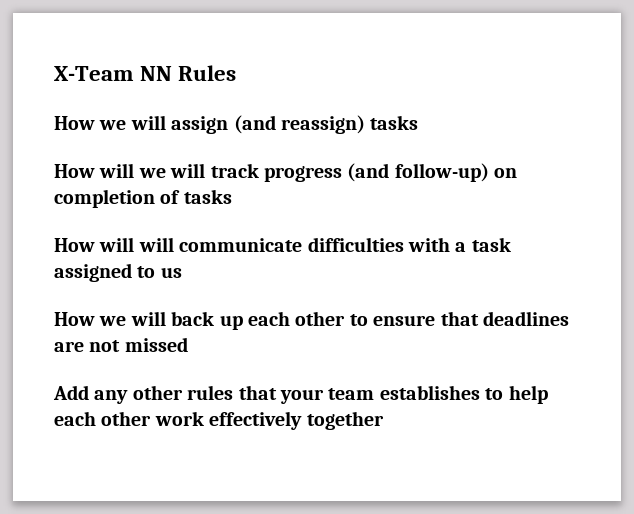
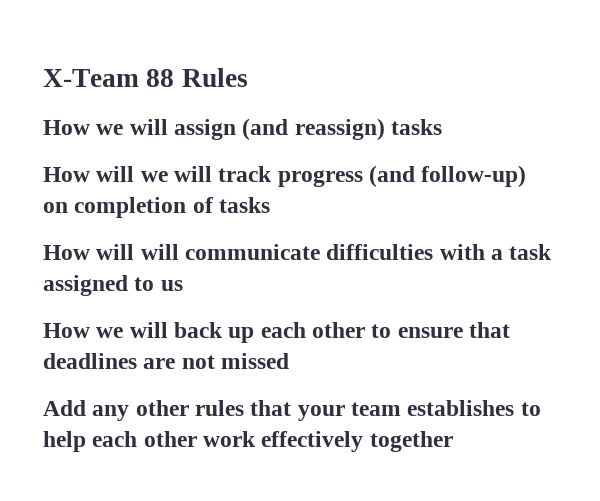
- X-Team NN Rules
+ X-Team 88 Rules

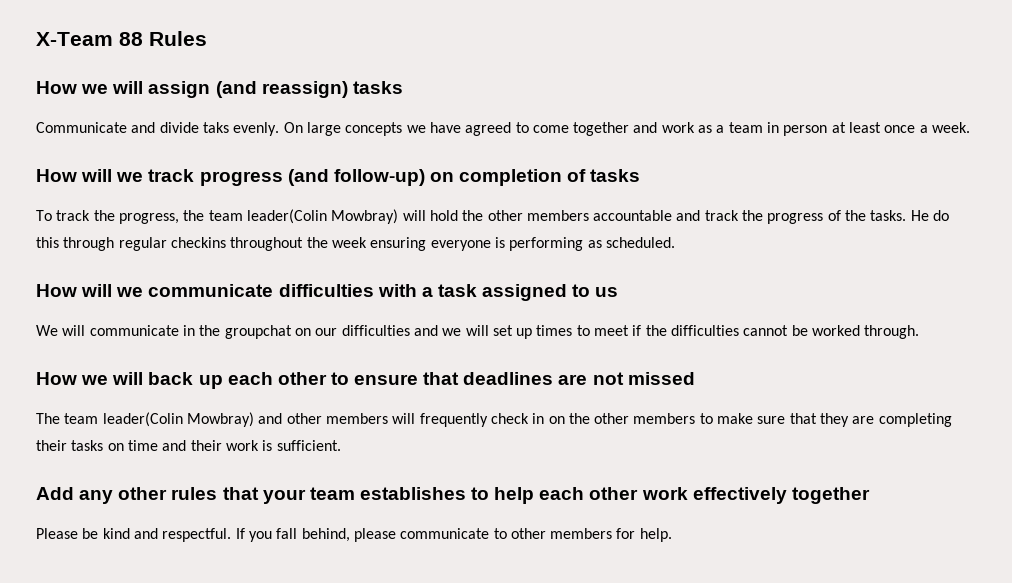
- How will we will track progress (and follow-up) on completion of tasks
+ Communicate and divide taks evenly. On large concepts we have agreed to come together and work as a team in person at least once a week.
+ How will we track progress (and follow-up) on completion of tasks
- How will will communicate difficulties with a task assigned to us
+ To track the progress, the team leader(Colin Mowbray) will hold the other members accountable and track the progress of the tasks. He do this through regular checkins throughout the week ensuring everyone is performing as scheduled.
+ How will we communicate difficulties with a task assigned to us
+ We will communicate in the groupchat on our difficulties and we will set up times to meet if the difficulties cannot be worked through.
+ The team leader(Colin Mowbray) and other members will frequently check in on the other members to make sure that they are completing their tasks on time and their work is sufficient.
+ Please be kind and respectful. If you fall behind, please communicate to other members for help.

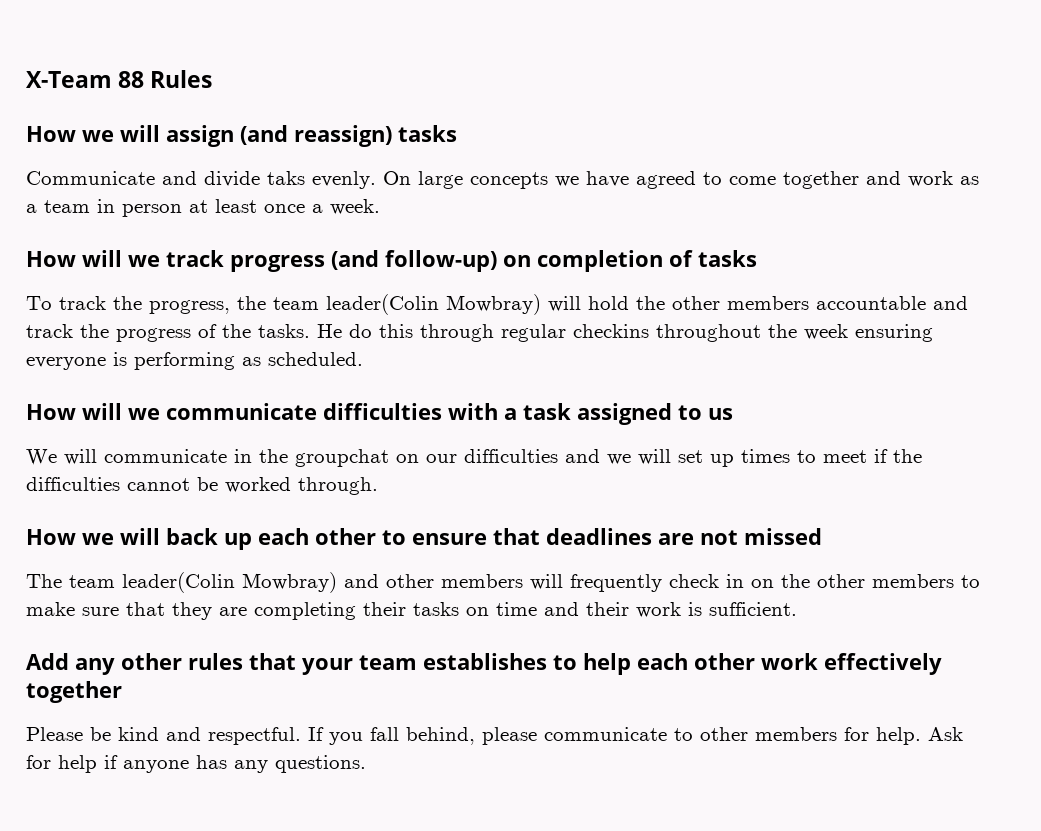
+ Ask for help if anyone has any questions.

